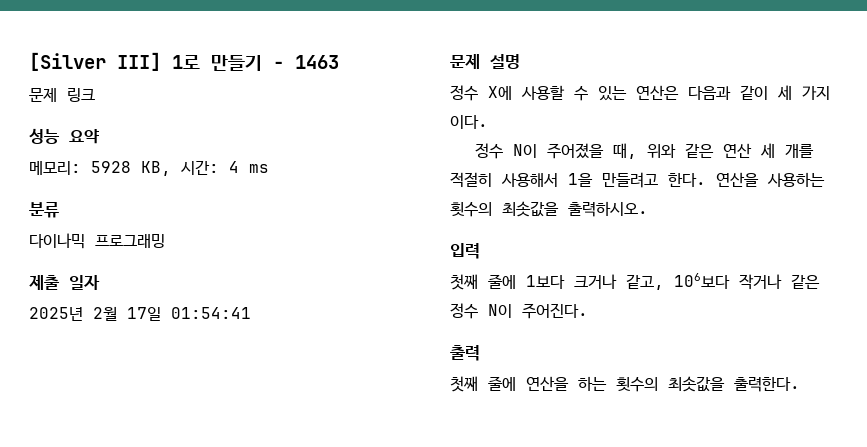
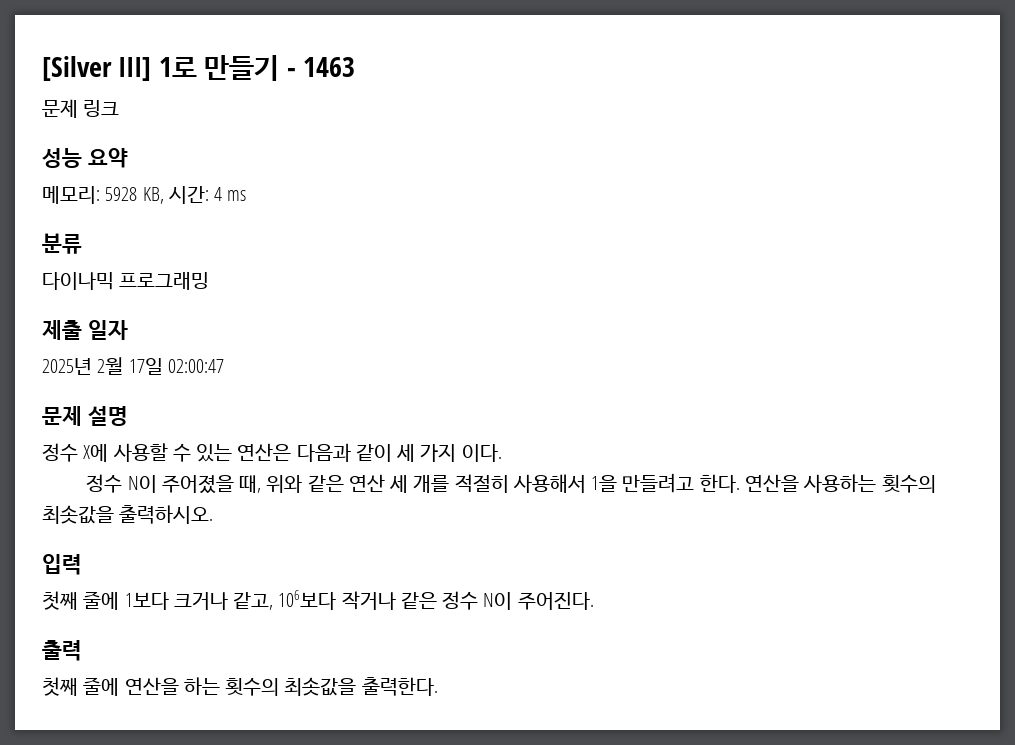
- 2025년 2월 17일 01:54:41
+ 2025년 2월 17일 02:00:47

